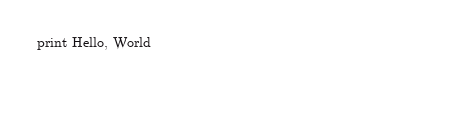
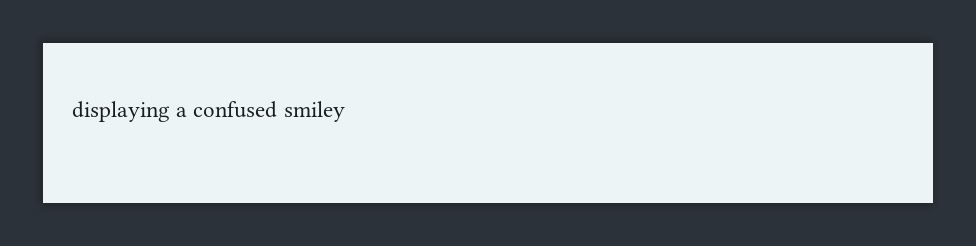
- print Hello, World
+ displaying a confused smiley

